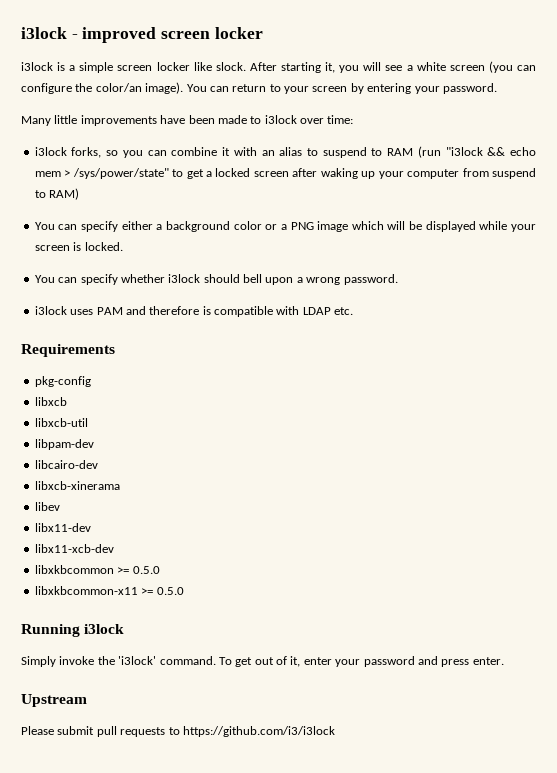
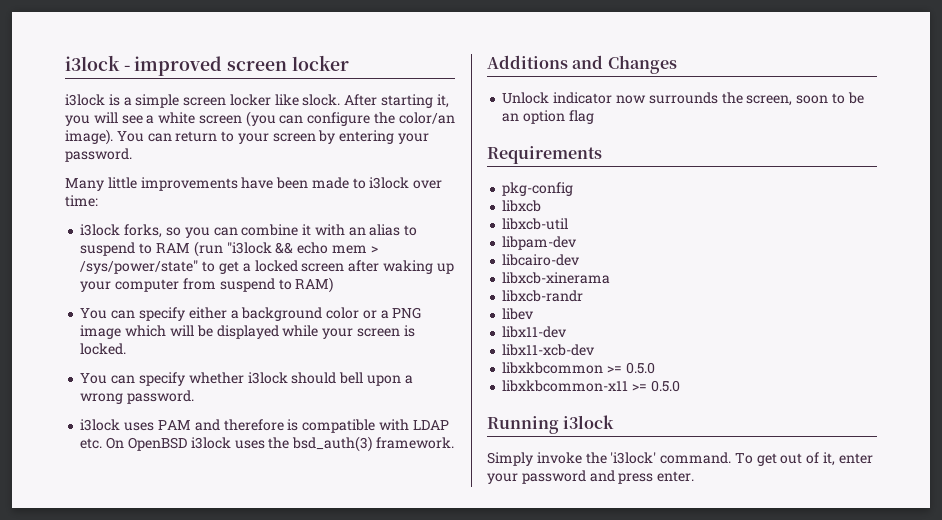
- i3lock uses PAM and therefore is compatible with LDAP etc.
+ i3lock uses PAM and therefore is compatible with LDAP etc. On OpenBSD i3lock uses the bsd_auth(3) framework.
+ Additions and Changes
+ Unlock indicator now surrounds the screen, soon to be an option flag
+ libxcb-randr
- Upstream
- Please submit pull requests to https://github.com/i3/i3lock

